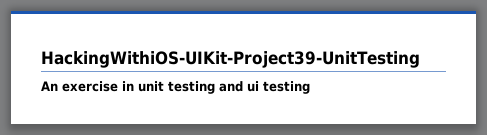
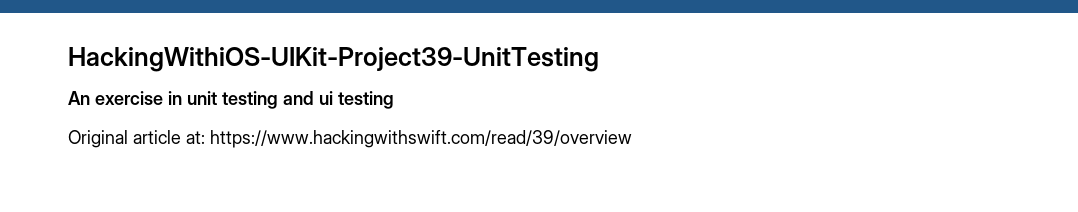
+ Original article at: https://www.hackingwithswift.com/read/39/overview

